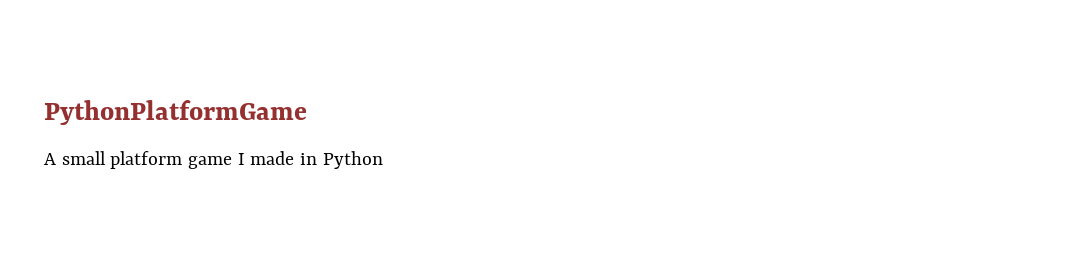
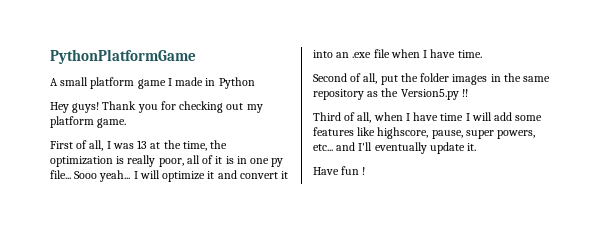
+ Hey guys! Thank you for checking out my platform game.
+ First of all, I was 13 at the time, the optimization is really poor, all of it is in one py file... Sooo yeah... I will optimize it and convert it into an .exe file when I have time.
+ Second of all, put the folder images in the same repository as the Version5.py !!
+ Third of all, when I have time I will add some features like highscore, pause, super powers, etc... and I'll eventually update it.
+ Have fun !

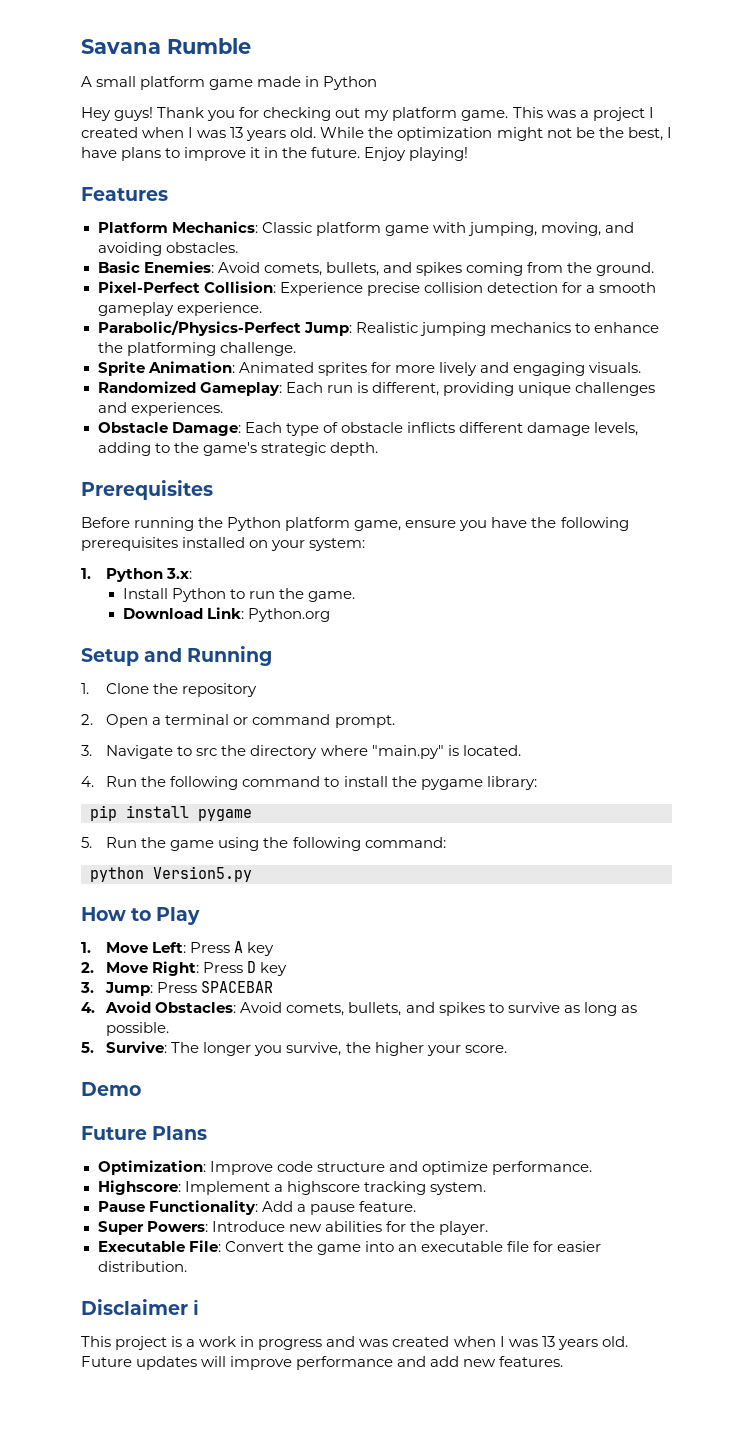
- PythonPlatformGame
+ Savana Rumble
- A small platform game I made in Python
+ A small platform game made in Python
- Thank you for checking out my platform game.
- First of all, I was 13 at the time, the optimization is really poor, all of it is in one py file... Sooo yeah... I will optimize it and convert it into an .exe file when I have time.
- Second of all, put the folder images in the same repository as the Version5.py !!
- Third of all, when I have time I will add some features like highscore, pause, super powers, etc... and I'll eventually update it.
- Have fun !
+ Thank you for checking out my platform game. This was a project I created when I was 13 years old. While the optimization might not be the best, I have plans to improve it in the future. Enjoy playing!
+ Features
+ Platform Mechanics: Classic platform game with jumping, moving, and avoiding obstacles.
+ Basic Enemies: Avoid comets, bullets, and spikes coming from the ground.
+ Pixel-Perfect Collision: Experience precise collision detection for a smooth gameplay experience.
+ Parabolic/Physics-Perfect Jump: Realistic jumping mechanics to enhance the platforming challenge.
+ Sprite Animation: Animated sprites for more lively and engaging visuals.
+ Randomized Gameplay: Each run is different, providing unique challenges and experiences.
+ Obstacle Damage: Each type of obstacle inflicts different damage levels, adding to the game's strategic depth.
+ Prerequisites
+ Before running the Python platform game, ensure you have the following prerequisites installed on your system:
+ 1. Python 3.x:
+ Install Python to run the game.
+ Download Link: Python.org
+ Setup and Running
+ 1. Clone the repository
+ 2. Open a terminal or command prompt.
+ 3. Navigate to src the directory where "main.py" is located.
+ 4. Run the following command to install the pygame library:
+ pip install pygame
+ 5. Run the game using the following command:
+ python Version5.py
+ How to Play
+ 1. Move Left: Press A key
+ 2. Move Right: Press D key
+ 3. Jump: Press SPACEBAR
+ 4. Avoid Obstacles: Avoid comets, bullets, and spikes to survive as long as possible.
+ 5. Survive: The longer you survive, the higher your score.
+ Demo
+ Future Plans
+ Optimization: Improve code structure and optimize performance.
+ Highscore: Implement a highscore tracking system.
+ Pause Functionality: Add a pause feature.
+ Super Powers: Introduce new abilities for the player.
+ Executable File: Convert the game into an executable file for easier distribution.
+ Disclaimer ℹ
+ This project is a work in progress and was created when I was 13 years old. Future updates will improve performance and add new features.

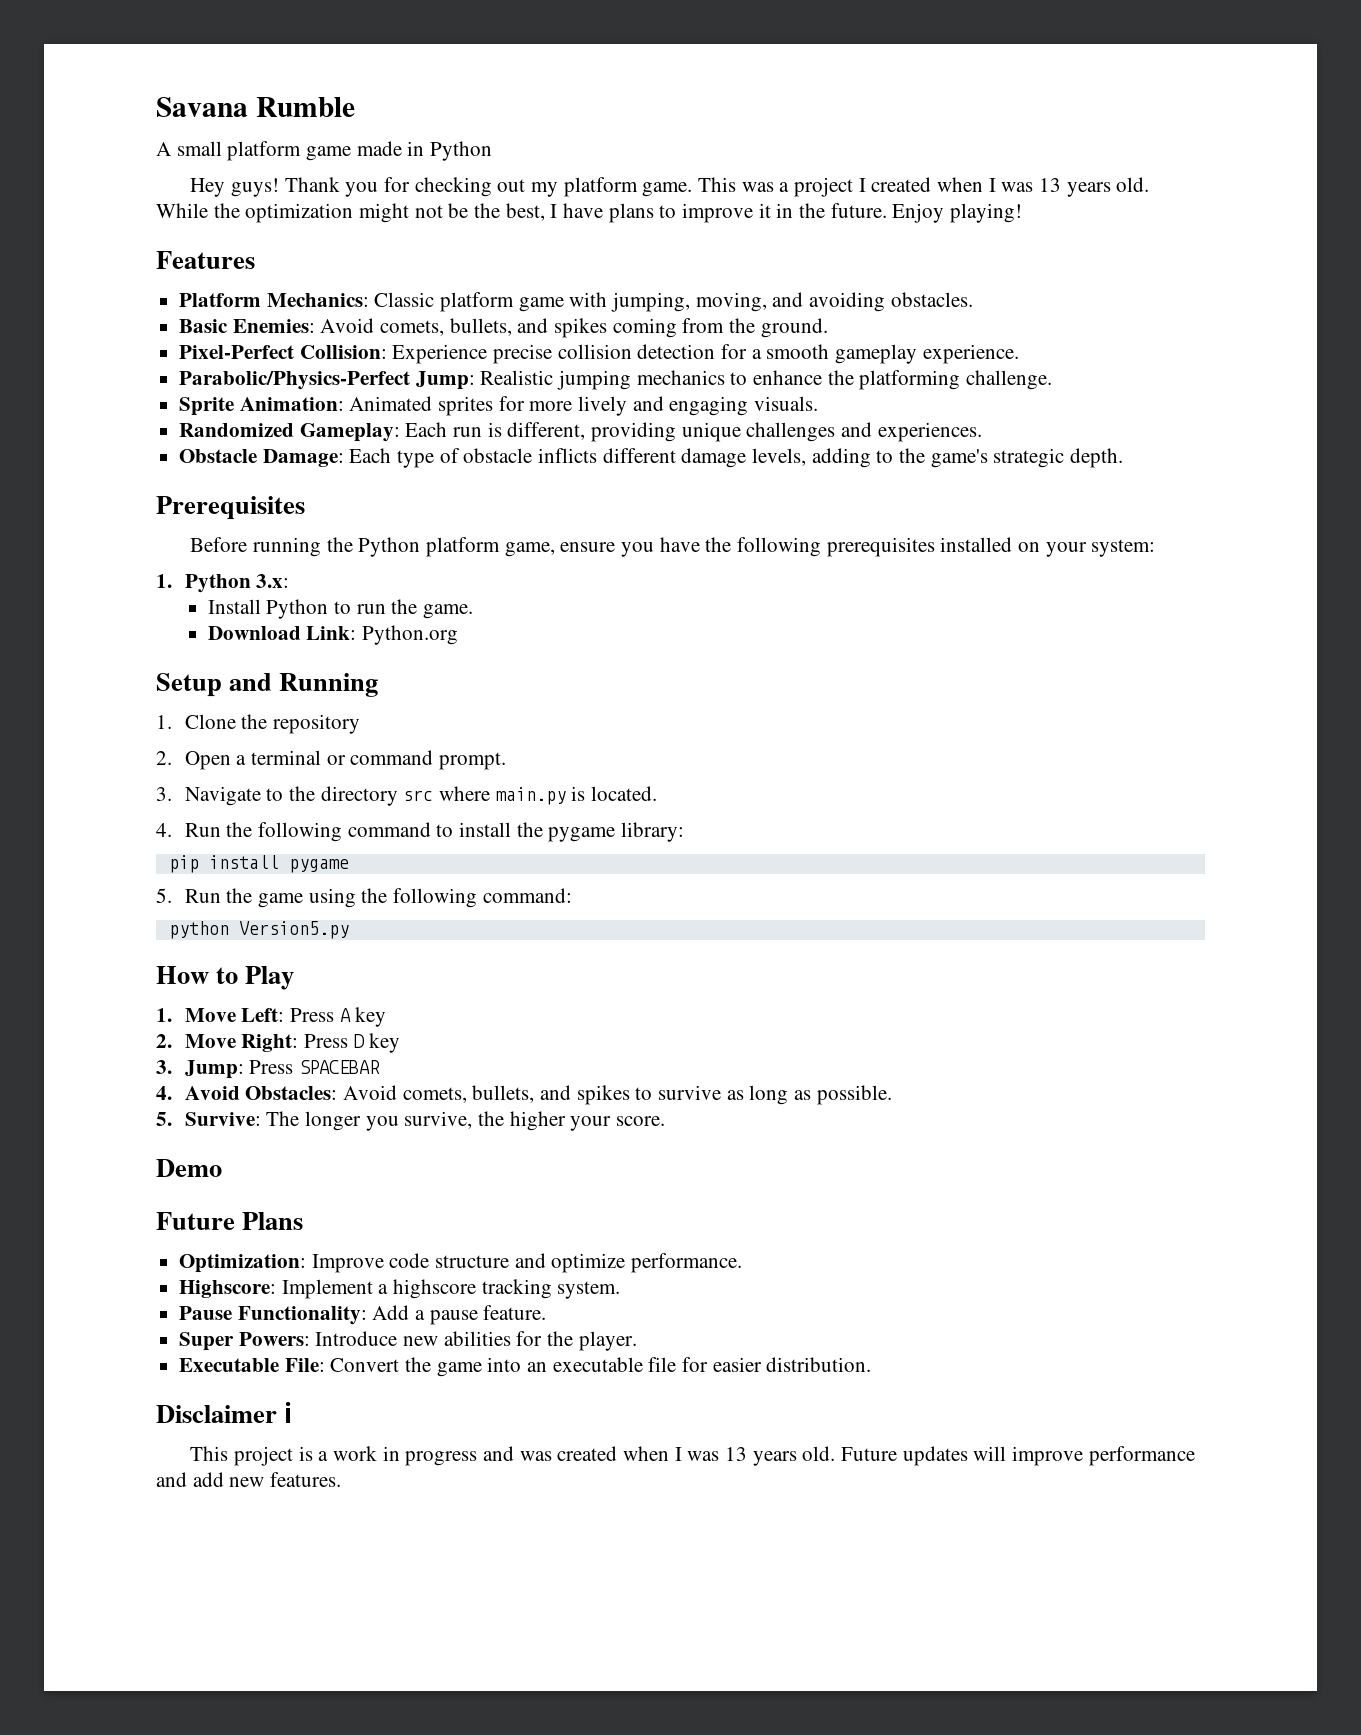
- 3. Navigate to src the directory where "main.py" is located.
+ 3. Navigate to the directory src where main.py is located.

